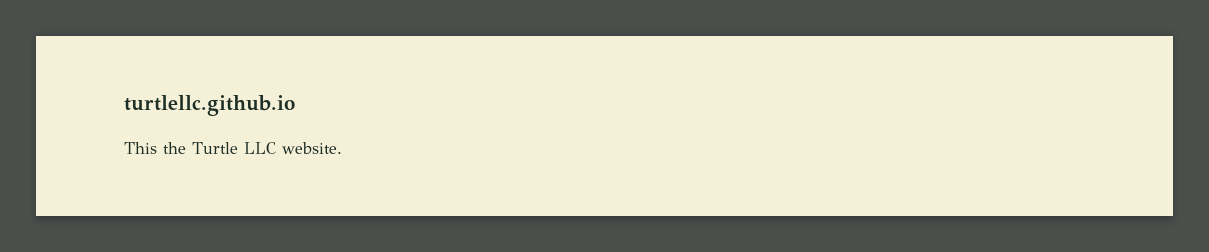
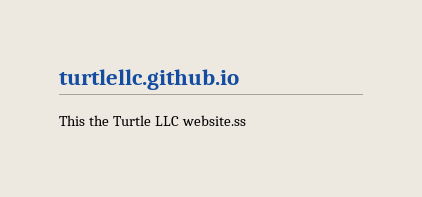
- This the Turtle LLC website.
+ This the Turtle LLC website.ss

